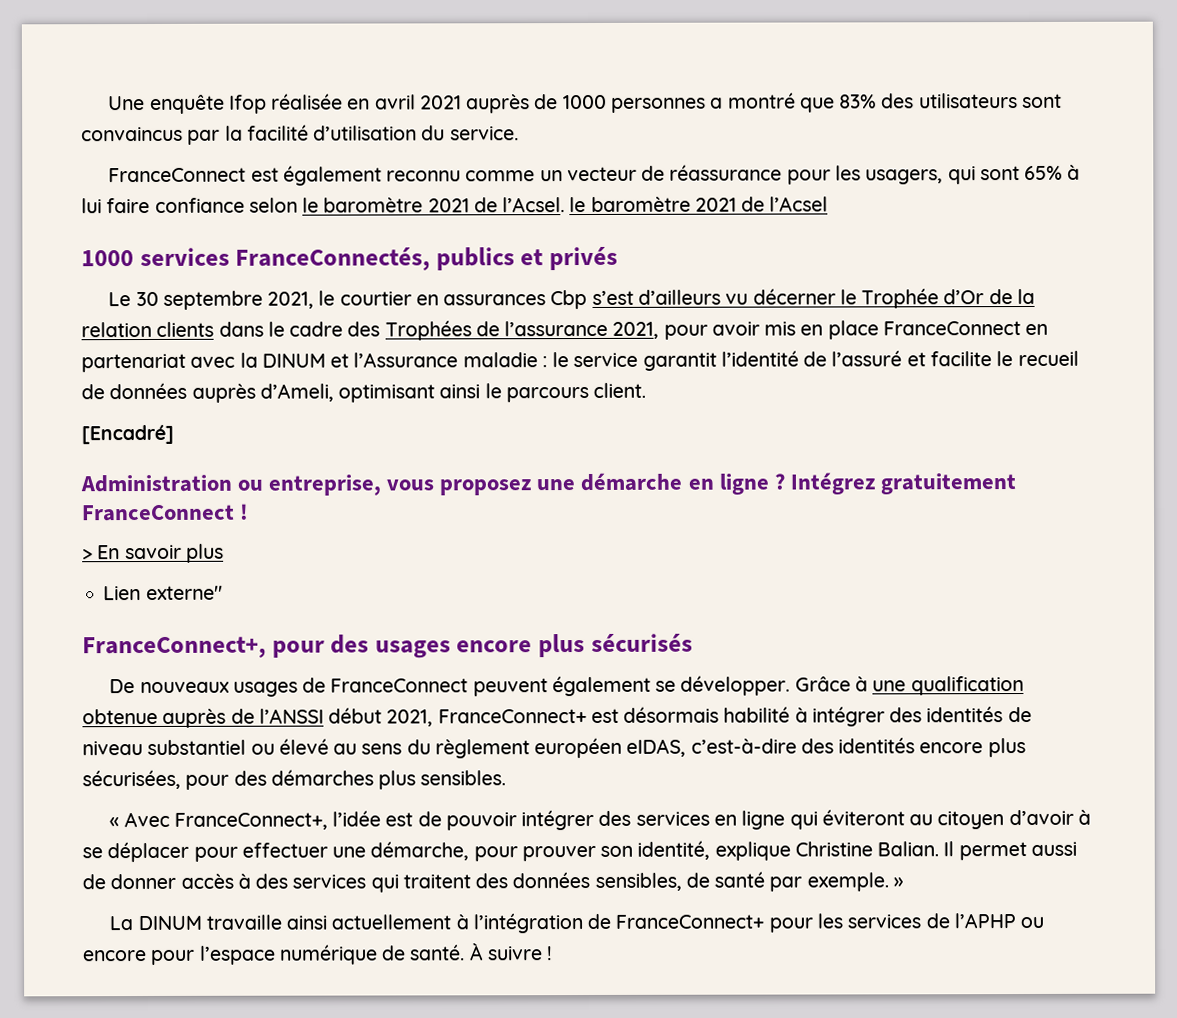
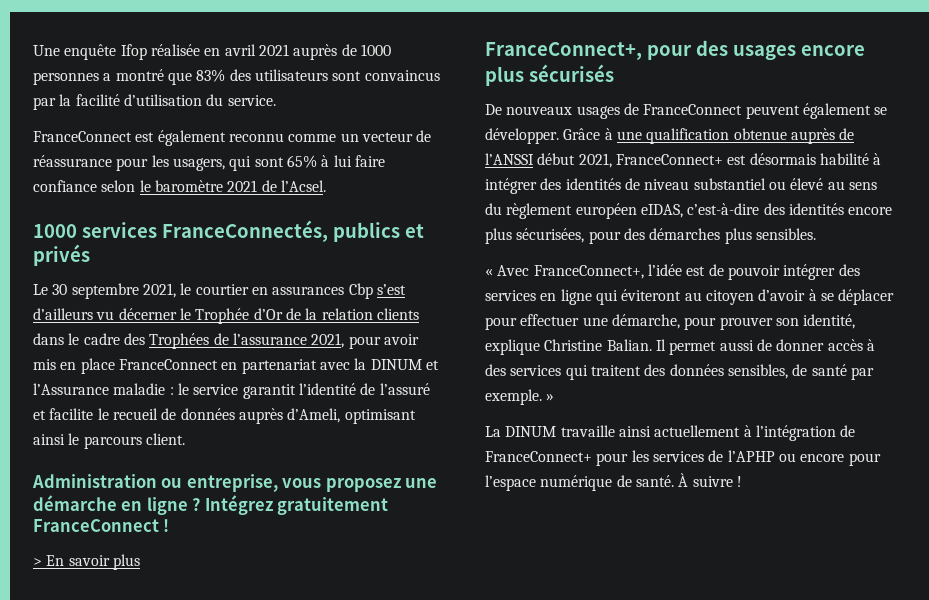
- FranceConnect est également reconnu comme un vecteur de réassurance pour les usagers, qui sont 65% à lui faire confiance selon le baromètre 2021 de l’Acsel. le baromètre 2021 de l’Acsel
+ FranceConnect est également reconnu comme un vecteur de réassurance pour les usagers, qui sont 65% à lui faire confiance selon le baromètre 2021 de l’Acsel.
- [Encadré]
- Lien externe"

